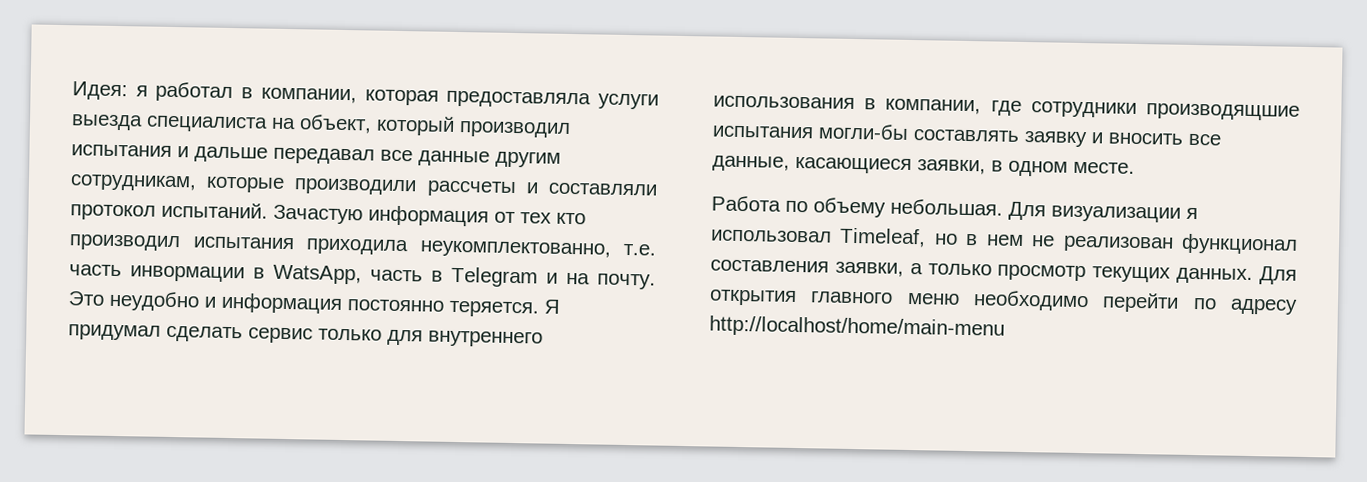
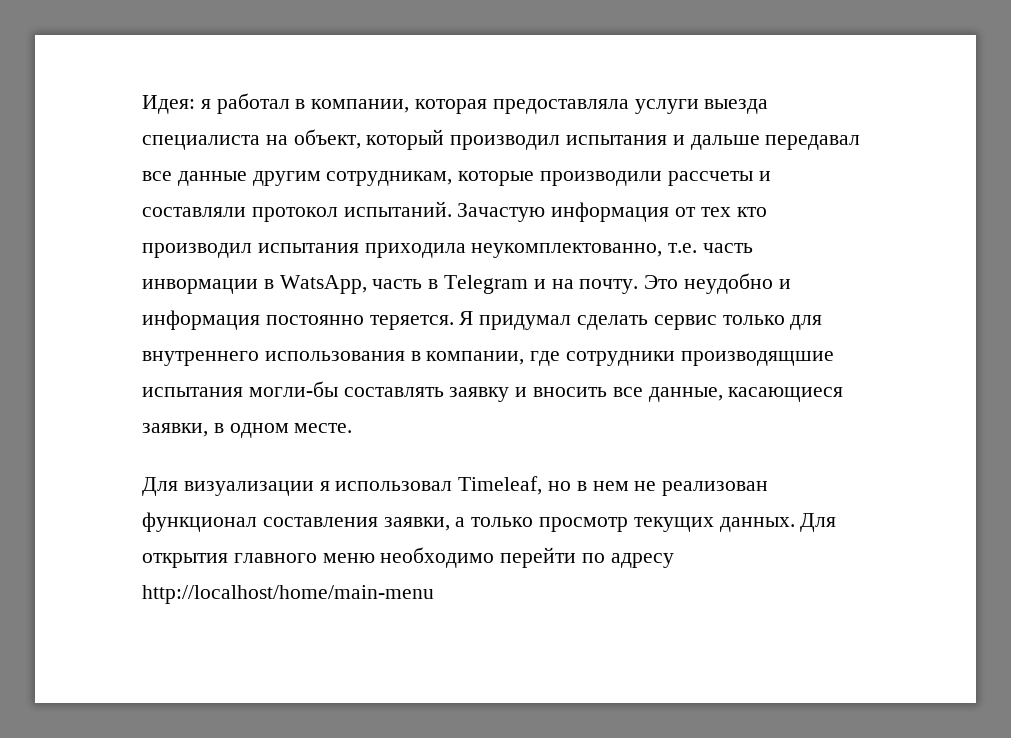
- Работа по объему небольшая.

